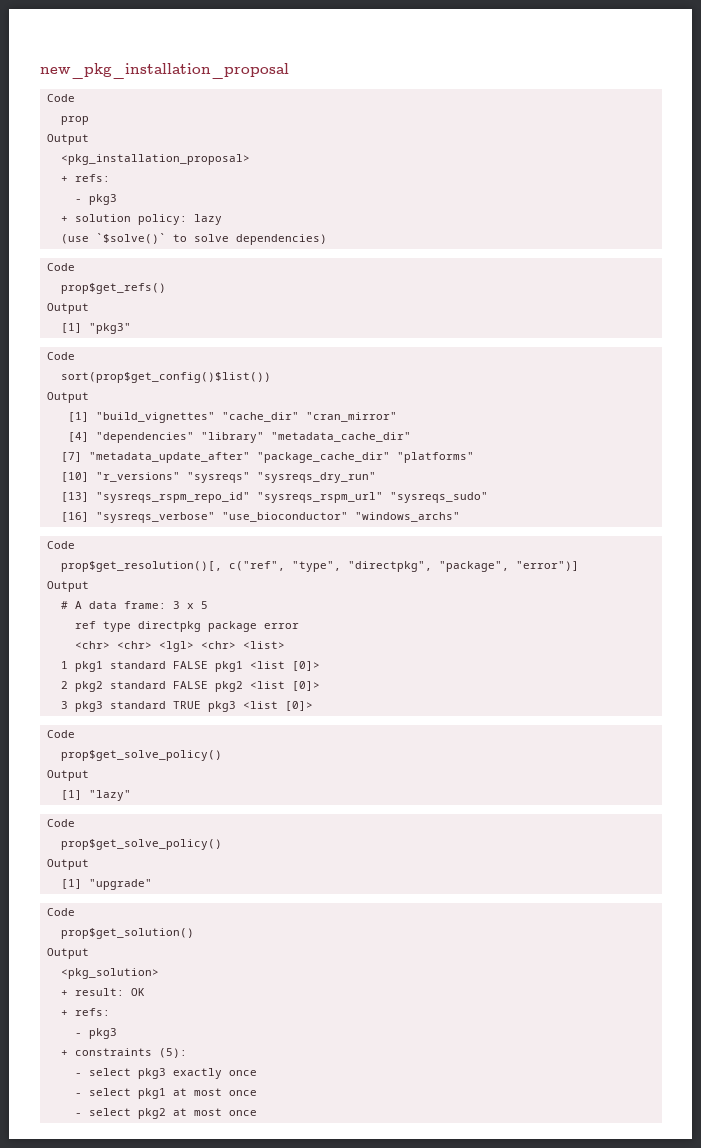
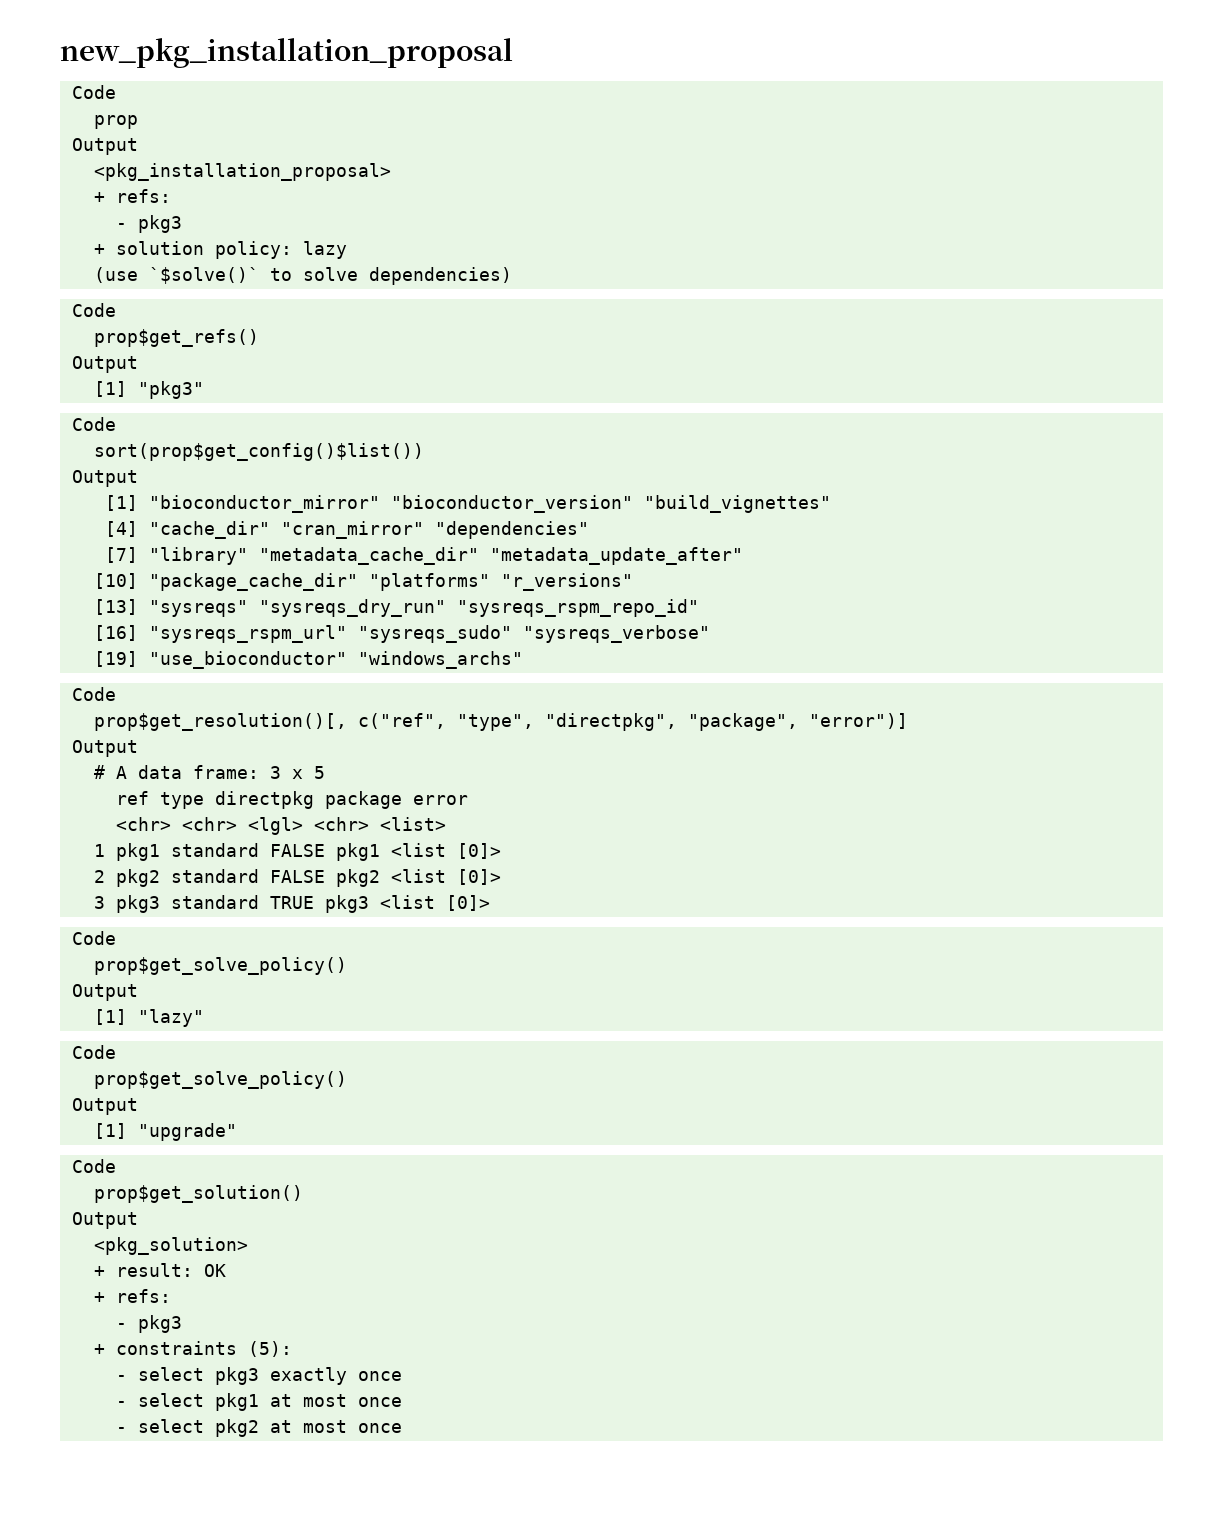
- [1] "build_vignettes" "cache_dir" "cran_mirror"
- [4] "dependencies" "library" "metadata_cache_dir"
- [7] "metadata_update_after" "package_cache_dir" "platforms"
- [10] "r_versions" "sysreqs" "sysreqs_dry_run"
- [13] "sysreqs_rspm_repo_id" "sysreqs_rspm_url" "sysreqs_sudo"
- [16] "sysreqs_verbose" "use_bioconductor" "windows_archs"
+ [1] "bioconductor_mirror" "bioconductor_version" "build_vignettes"
+ [4] "cache_dir" "cran_mirror" "dependencies"
+ [7] "library" "metadata_cache_dir" "metadata_update_after"
+ [10] "package_cache_dir" "platforms" "r_versions"
+ [13] "sysreqs" "sysreqs_dry_run" "sysreqs_rspm_repo_id"
+ [16] "sysreqs_rspm_url" "sysreqs_sudo" "sysreqs_verbose"
+ [19] "use_bioconductor" "windows_archs"

